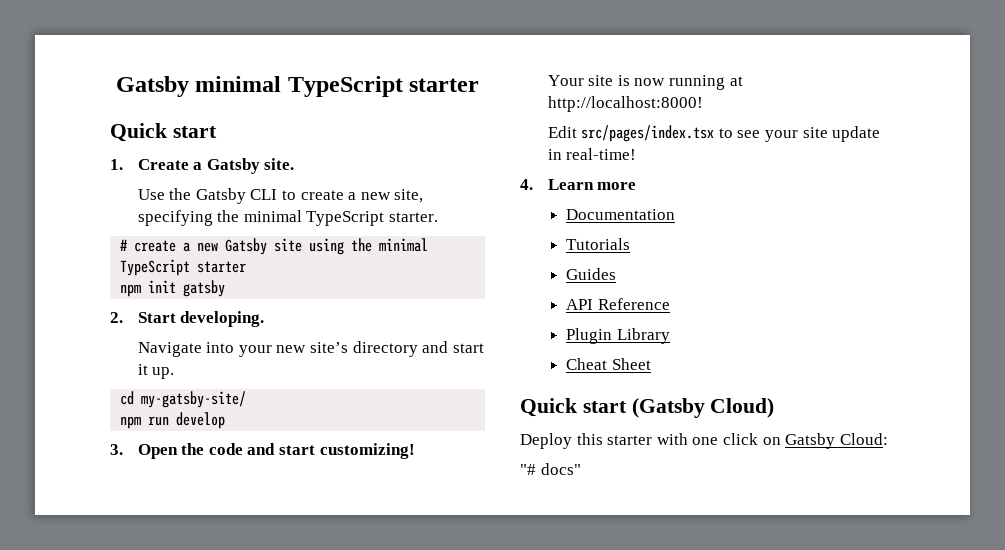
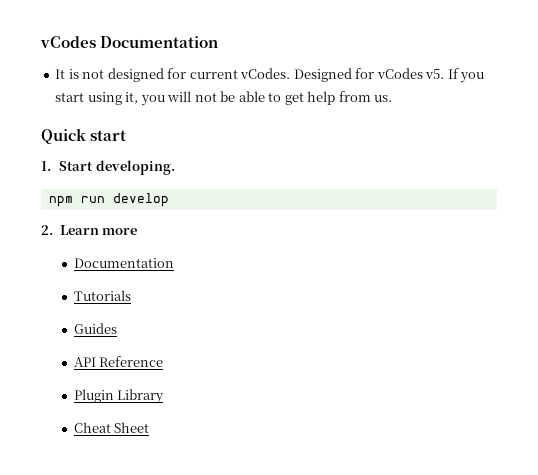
- Gatsby minimal TypeScript starter
+ vCodes Documentation
+ It is not designed for current vCodes. Designed for vCodes v5. If you start using it, you will not be able to get help from us.
  Quick start
- 1. Create a Gatsby site.
- Use the Gatsby CLI to create a new site, specifying the minimal TypeScript starter.
- # create a new Gatsby site using the minimal TypeScript starter
- npm init gatsby
- 2. Start developing.
- Navigate into your new site’s directory and start it up.
- cd my-gatsby-site/
+ 1. Start developing.
  npm run develop
- 3. Open the code and start customizing!
- Your site is now running at http://localhost:8000!
- Edit src/pages/index.tsx to see your site update in real-time!
- 4. Learn more
+ 2. Learn more
- Quick start (Gatsby Cloud)
- Deploy this starter with one click on Gatsby Cloud:
- "# docs"

